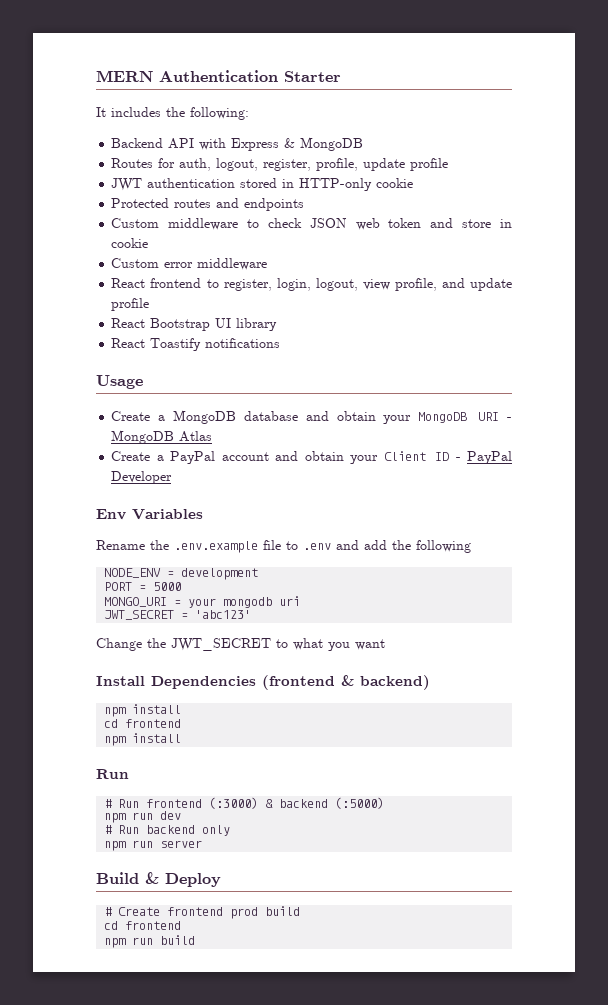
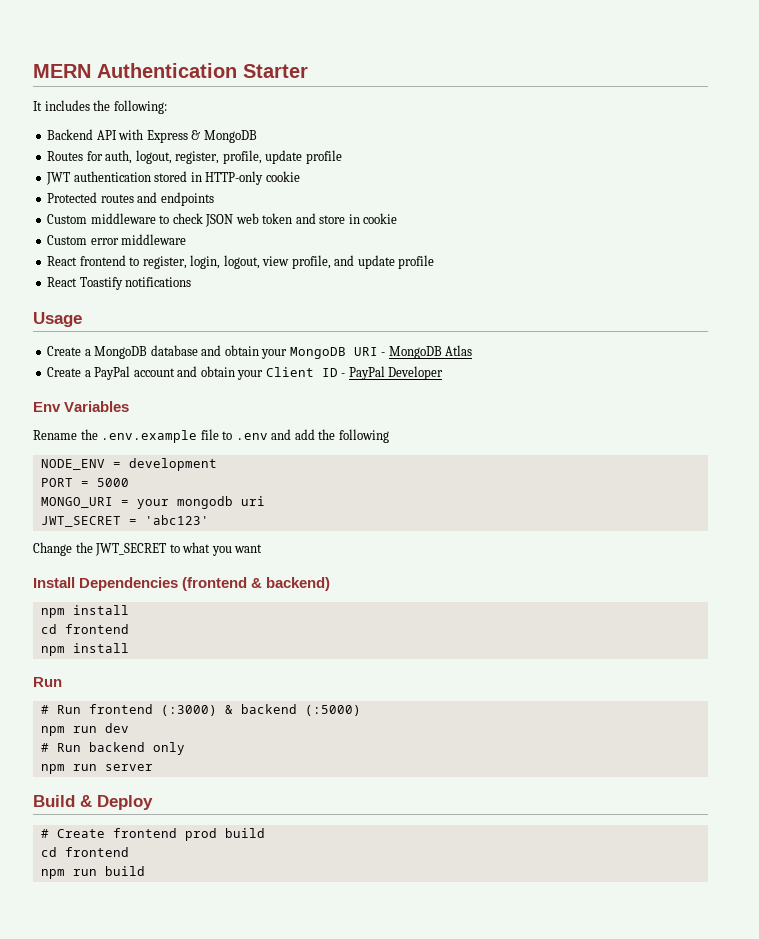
- React Bootstrap UI library

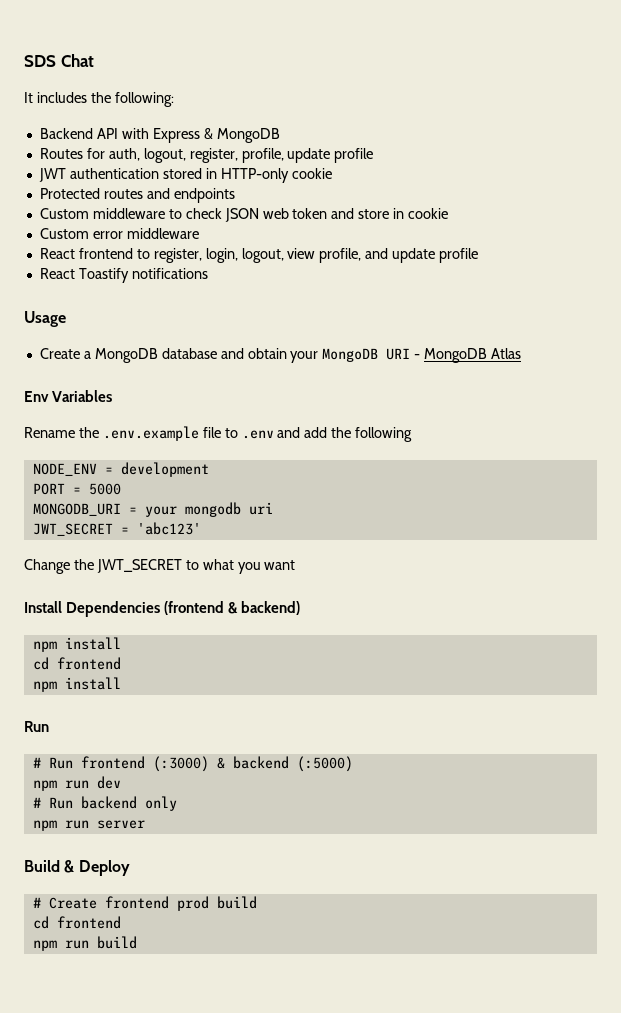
- MERN Authentication Starter
+ SDS Chat
- Create a PayPal account and obtain your Client ID - PayPal Developer
- MONGO_URI = your mongodb uri
+ MONGODB_URI = your mongodb uri

